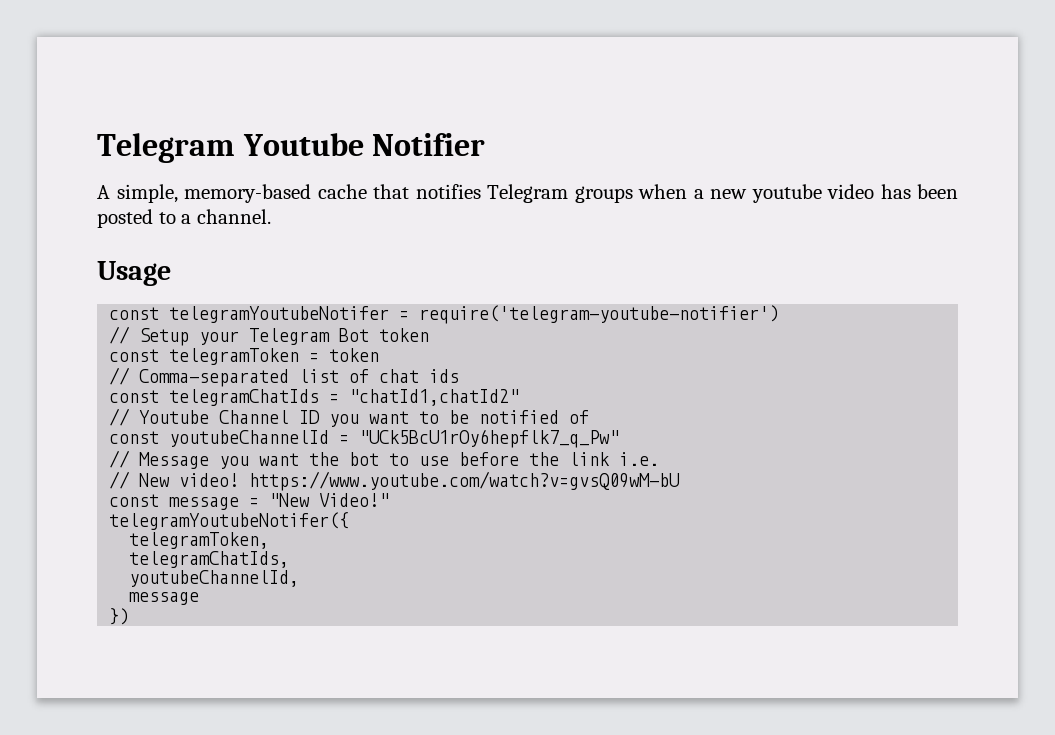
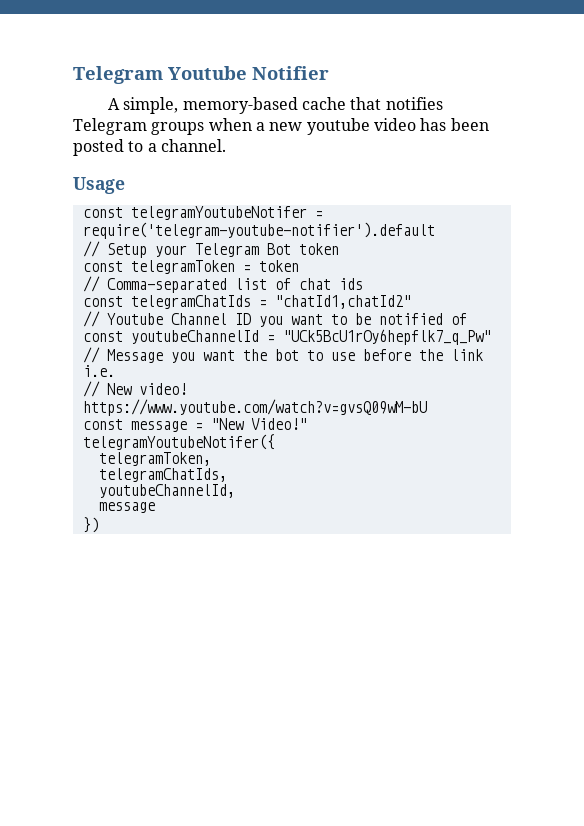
- const telegramYoutubeNotifer = require('telegram-youtube-notifier')
+ const telegramYoutubeNotifer = require('telegram-youtube-notifier').default

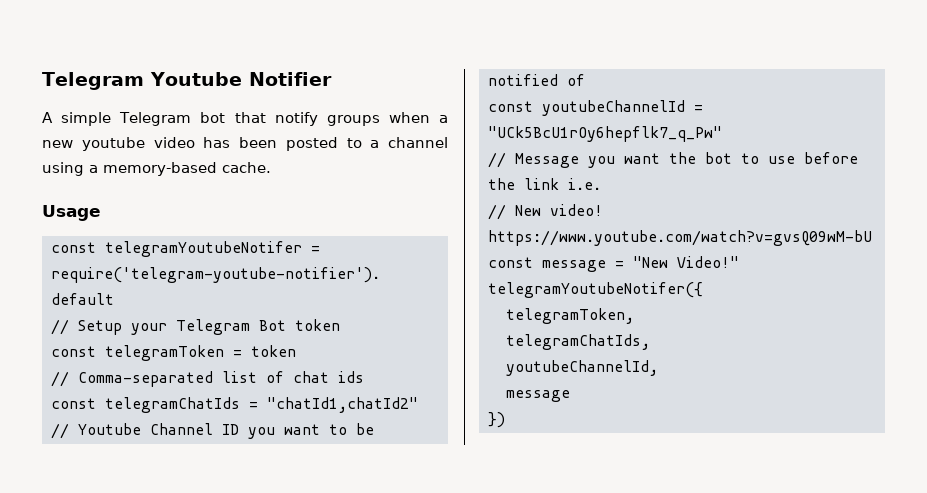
- A simple, memory-based cache that notifies Telegram groups when a new youtube video has been posted to a channel.
+ A simple Telegram bot that notify groups when a new youtube video has been posted to a channel using a memory-based cache.

